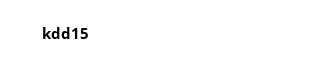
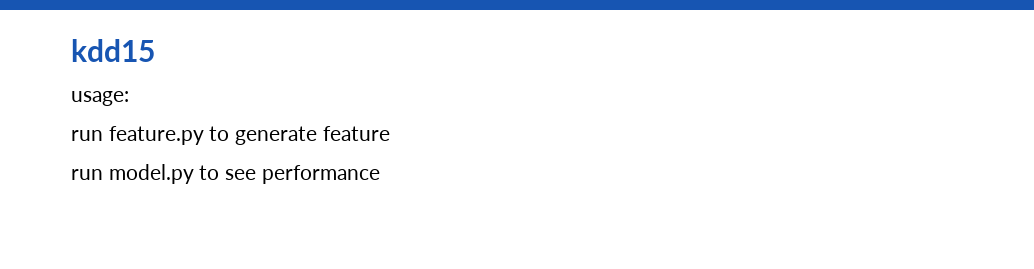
+ usage:
+ run feature.py to generate feature
+ run model.py to see performance

